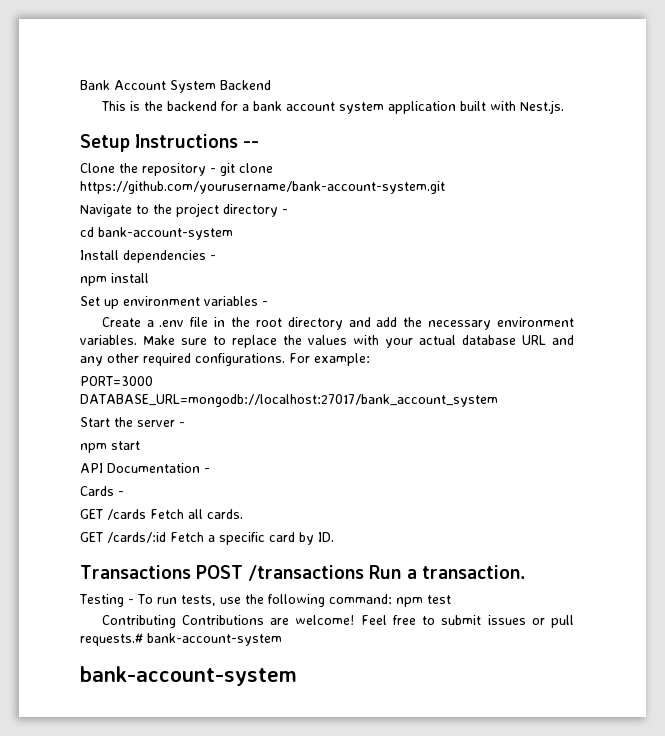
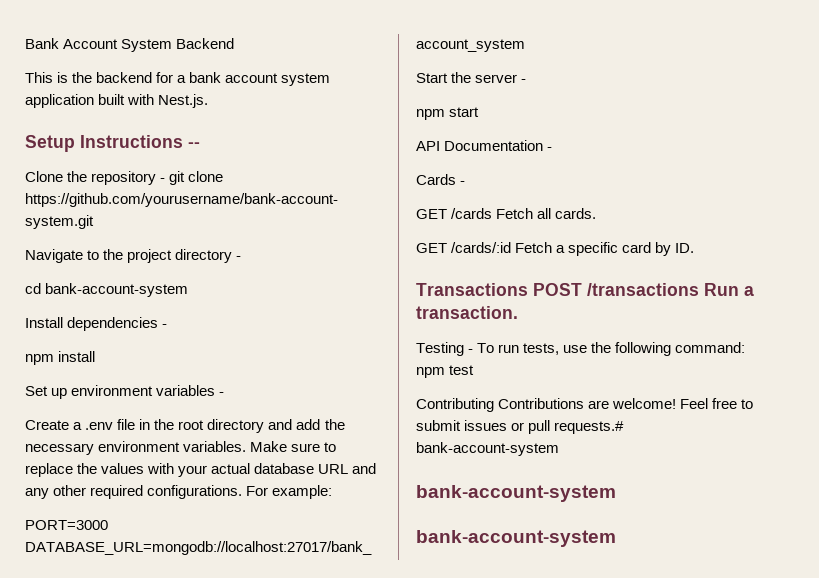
  Feel free to submit issues or pull requests.# bank-account-system
+ bank-account-system

